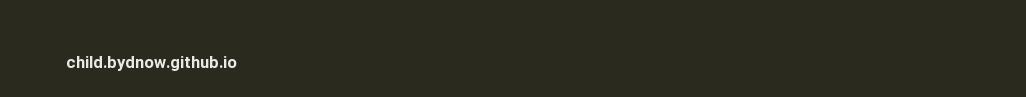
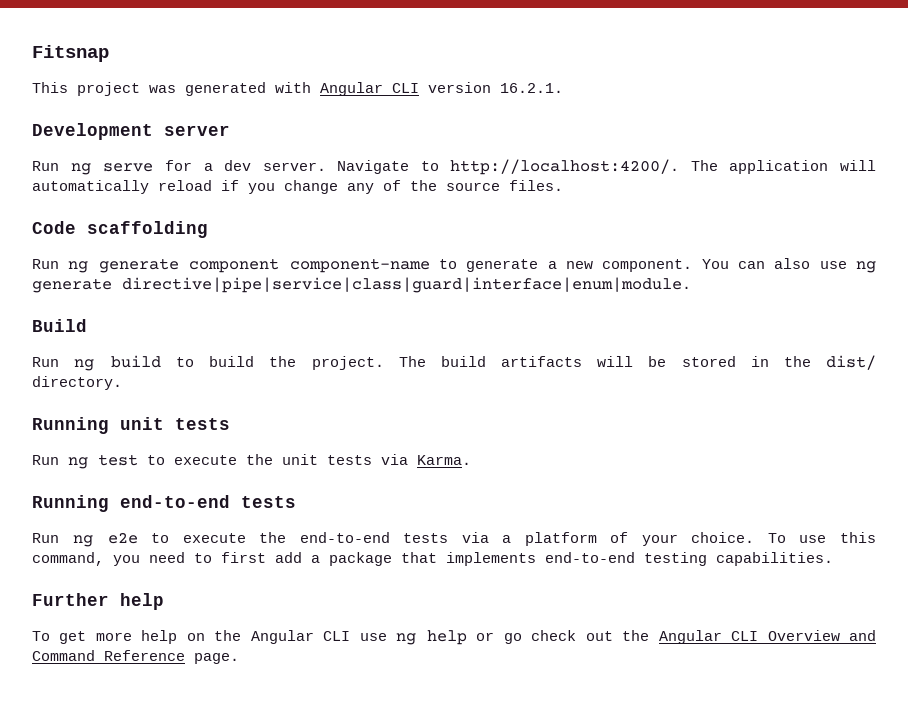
- child.bydnow.github.io
+ Fitsnap
+ This project was generated with Angular CLI version 16.2.1.
+ Development server
+ Run ng serve for a dev server. Navigate to http://localhost:4200/. The application will automatically reload if you change any of the source files.
+ Code scaffolding
+ Run ng generate component component-name to generate a new component. You can also use ng generate directive|pipe|service|class|guard|interface|enum|module.
+ Build
+ Run ng build to build the project. The build artifacts will be stored in the dist/ directory.
+ Running unit tests
+ Run ng test to execute the unit tests via Karma.
+ Running end-to-end tests
+ Run ng e2e to execute the end-to-end tests via a platform of your choice. To use this command, you need to first add a package that implements end-to-end testing capabilities.
+ Further help
+ To get more help on the Angular CLI use ng help or go check out the Angular CLI Overview and Command Reference page.

